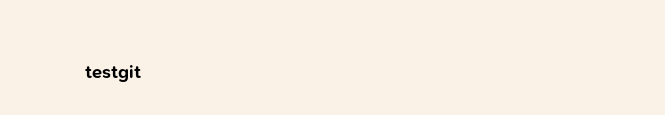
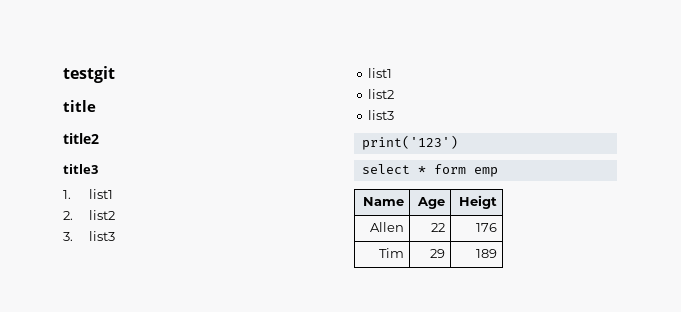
+ title
+ title2
+ title3
+ 1. list1
+ 2. list2
+ 3. list3
+ list1
+ list2
+ list3
+ print('123')
+ select * form emp
+ Name | Age | Heigt
+ Allen | 22 | 176
+ Tim | 29 | 189

